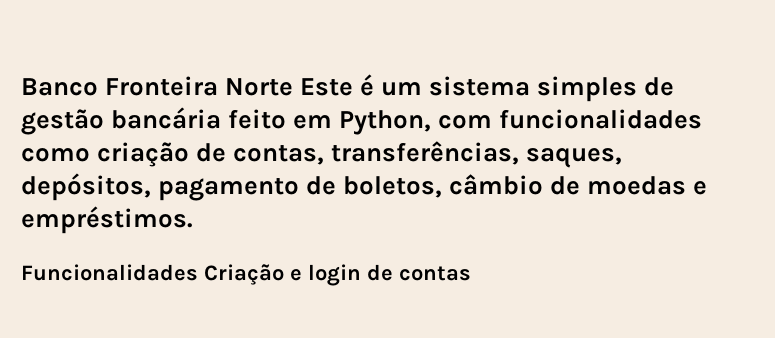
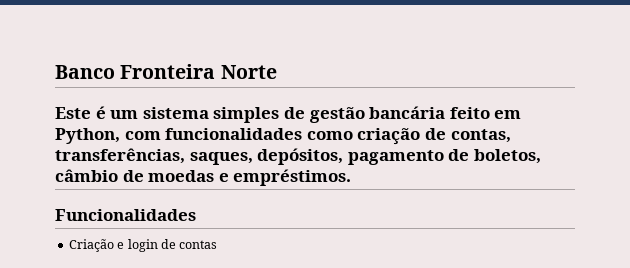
- Banco Fronteira Norte Este é um sistema simples de gestão bancária feito em Python, com funcionalidades como criação de contas, transferências, saques, depósitos, pagamento de boletos, câmbio de moedas e empréstimos.
+ Banco Fronteira Norte
+ Este é um sistema simples de gestão bancária feito em Python, com funcionalidades como criação de contas, transferências, saques, depósitos, pagamento de boletos, câmbio de moedas e empréstimos.
- Funcionalidades Criação e login de contas
+ Funcionalidades
+ Criação e login de contas

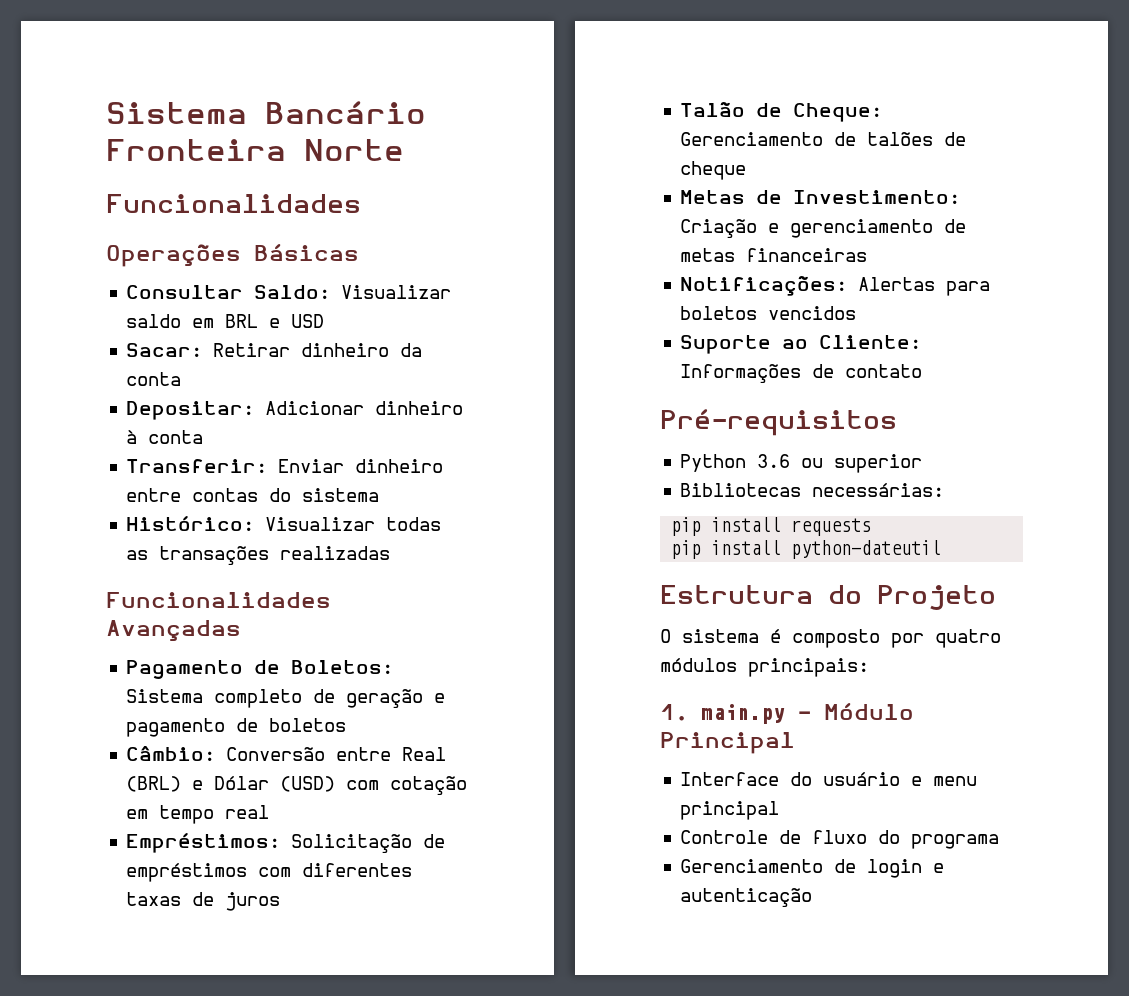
- Banco Fronteira Norte
- Este é um sistema simples de gestão bancária feito em Python, com funcionalidades como criação de contas, transferências, saques, depósitos, pagamento de boletos, câmbio de moedas e empréstimos.
+ Sistema Bancário Fronteira Norte
  Funcionalidades
- Criação e login de contas
+ Operações Básicas
+ Consultar Saldo: Visualizar saldo em BRL e USD
+ Sacar: Retirar dinheiro da conta
+ Depositar: Adicionar dinheiro à conta
+ Transferir: Enviar dinheiro entre contas do sistema
+ Histórico: Visualizar todas as transações realizadas
+ Funcionalidades Avançadas
+ Pagamento de Boletos: Sistema completo de geração e pagamento de boletos
+ Câmbio: Conversão entre Real (BRL) e Dólar (USD) com cotação em tempo real
+ Empréstimos: Solicitação de empréstimos com diferentes taxas de juros
+ Talão de Cheque: Gerenciamento de talões de cheque
+ Metas de Investimento: Criação e gerenciamento de metas financeiras
+ Notificações: Alertas para boletos vencidos
+ Suporte ao Cliente: Informações de contato
+ Pré-requisitos
+ Python 3.6 ou superior
+ Bibliotecas necessárias:
+ pip install requests
+ pip install python-dateutil
+ Estrutura do Projeto
+ O sistema é composto por quatro módulos principais:
+ 1. main.py - Módulo Principal
+ Interface do usuário e menu principal
+ Controle de fluxo do programa
+ Gerenciamento de login e autenticação

